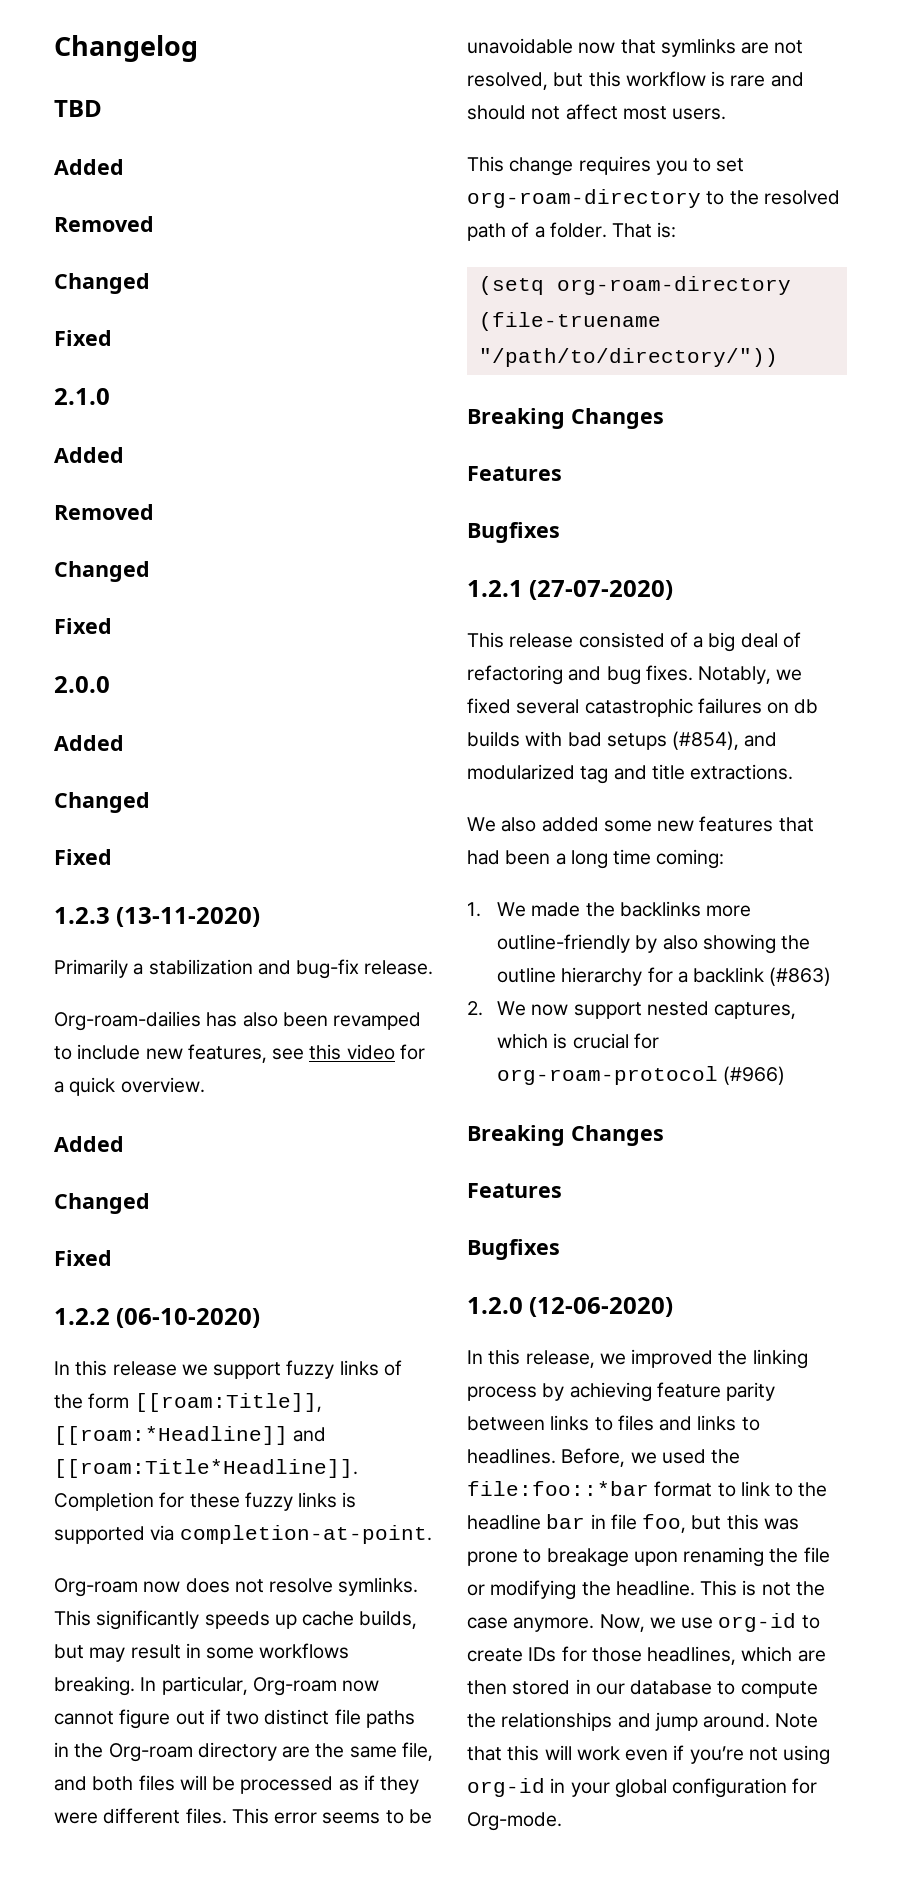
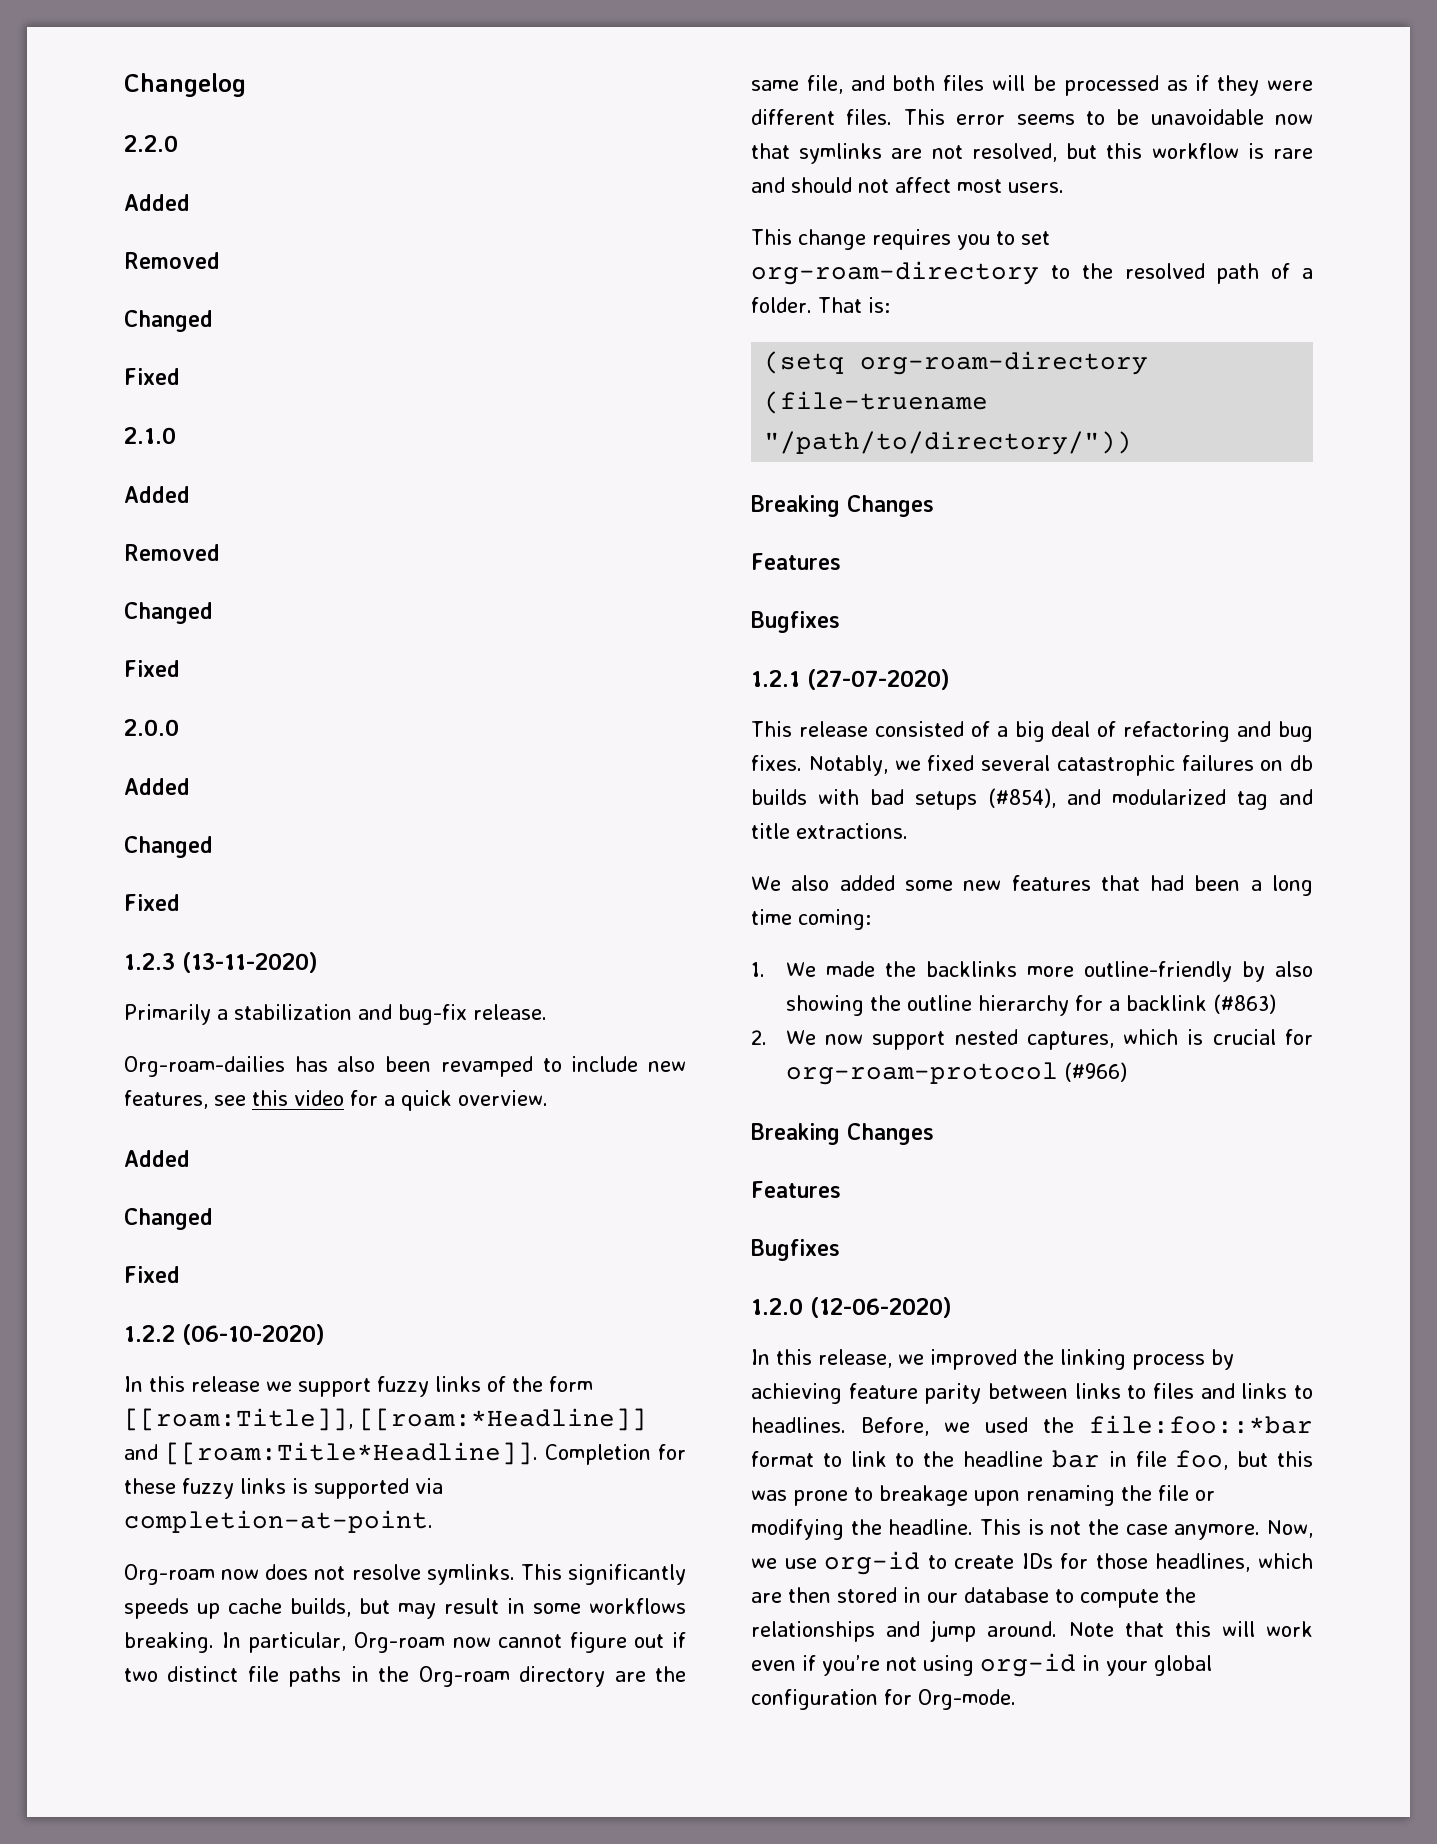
- TBD
+ 2.2.0

